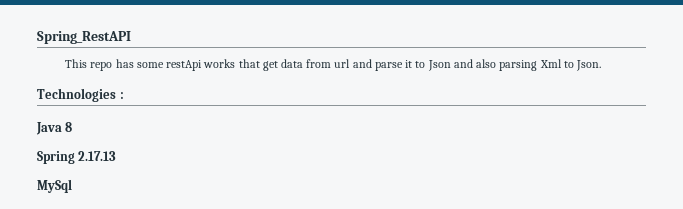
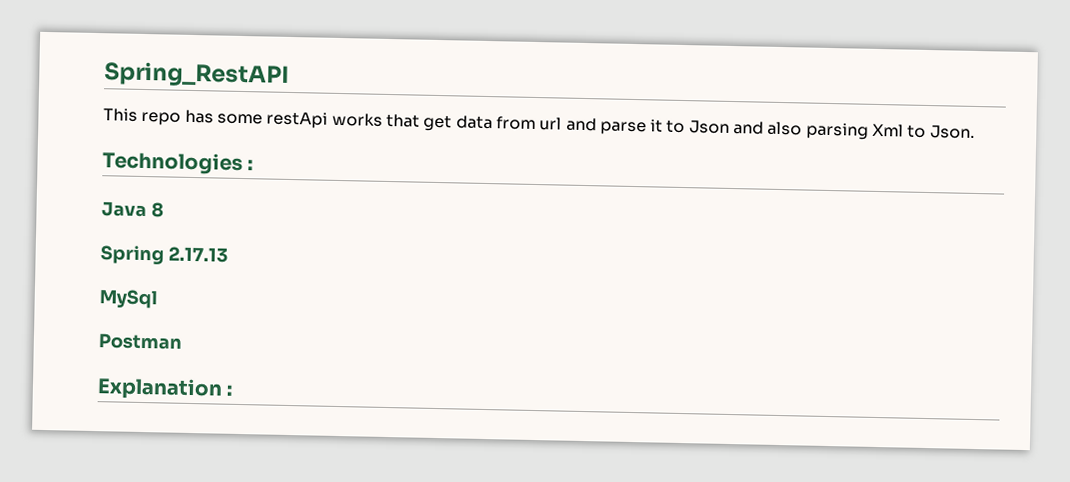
+ Postman
+ Explanation :

